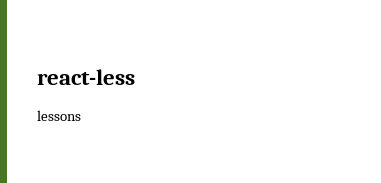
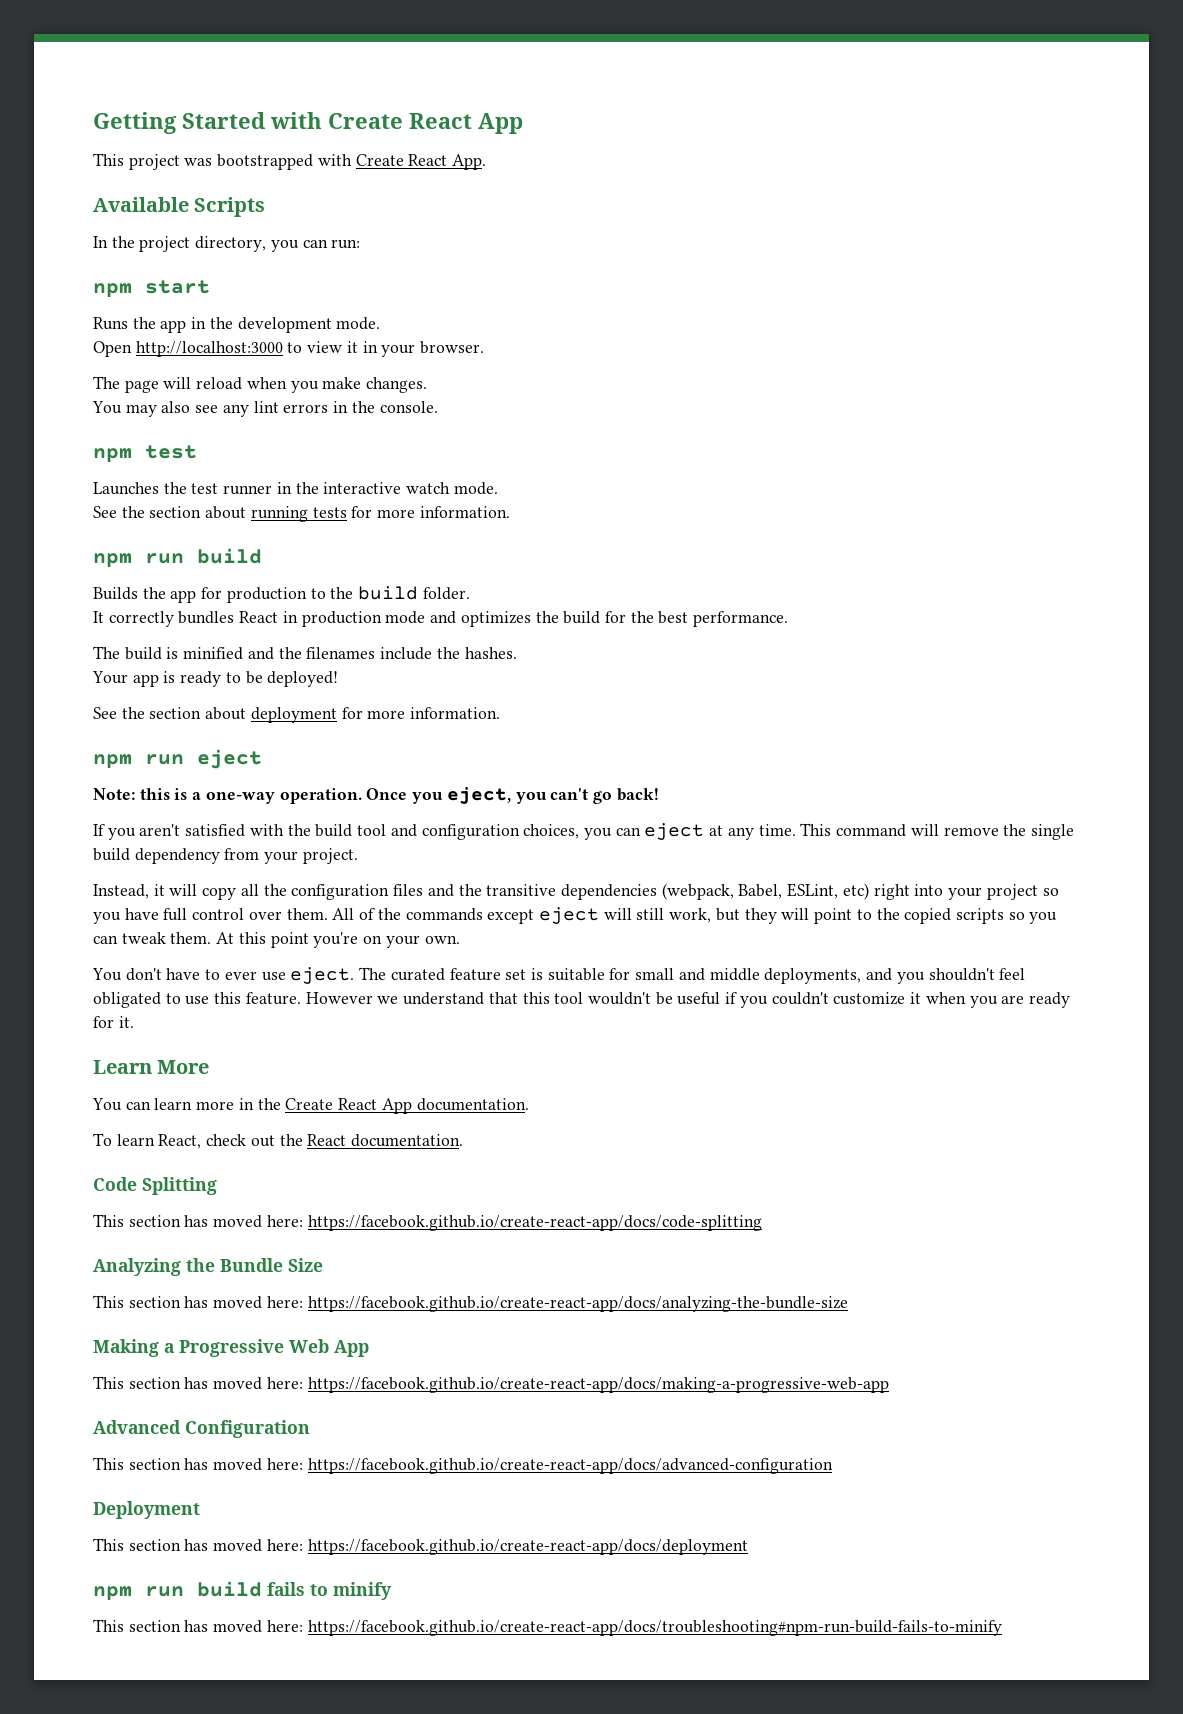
- react-less
- lessons
+ Getting Started with Create React App
+ This project was bootstrapped with Create React App.
+ Available Scripts
+ In the project directory, you can run:
+ npm start
+ Runs the app in the development mode.
+ Open http://localhost:3000 to view it in your browser.
+ The page will reload when you make changes.
+ You may also see any lint errors in the console.
+ npm test
+ Launches the test runner in the interactive watch mode.
+ See the section about running tests for more information.
+ npm run build
+ Builds the app for production to the build folder.
+ It correctly bundles React in production mode and optimizes the build for the best performance.
+ The build is minified and the filenames include the hashes.
+ Your app is ready to be deployed!
+ See the section about deployment for more information.
+ npm run eject
+ Note: this is a one-way operation. Once you eject, you can't go back!
+ If you aren't satisfied with the build tool and configuration choices, you can eject at any time. This command will remove the single build dependency from your project.
+ Instead, it will copy all the configuration files and the transitive dependencies (webpack, Babel, ESLint, etc) right into your project so you have full control over them. All of the commands except eject will still work, but they will point to the copied scripts so you can tweak them. At this point you're on your own.
+ You don't have to ever use eject. The curated feature set is suitable for small and middle deployments, and you shouldn't feel obligated to use this feature. However we understand that this tool wouldn't be useful if you couldn't customize it when you are ready for it.
+ Learn More
+ You can learn more in the Create React App documentation.
+ To learn React, check out the React documentation.
+ Code Splitting
+ This section has moved here: https://facebook.github.io/create-react-app/docs/code-splitting
+ Analyzing the Bundle Size
+ This section has moved here: https://facebook.github.io/create-react-app/docs/analyzing-the-bundle-size
+ Making a Progressive Web App
+ This section has moved here: https://facebook.github.io/create-react-app/docs/making-a-progressive-web-app
+ Advanced Configuration
+ This section has moved here: https://facebook.github.io/create-react-app/docs/advanced-configuration
+ Deployment
+ This section has moved here: https://facebook.github.io/create-react-app/docs/deployment
+ npm run build fails to minify
+ This section has moved here: https://facebook.github.io/create-react-app/docs/troubleshooting#npm-run-build-fails-to-minify

